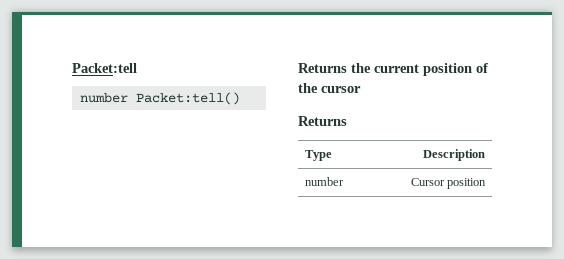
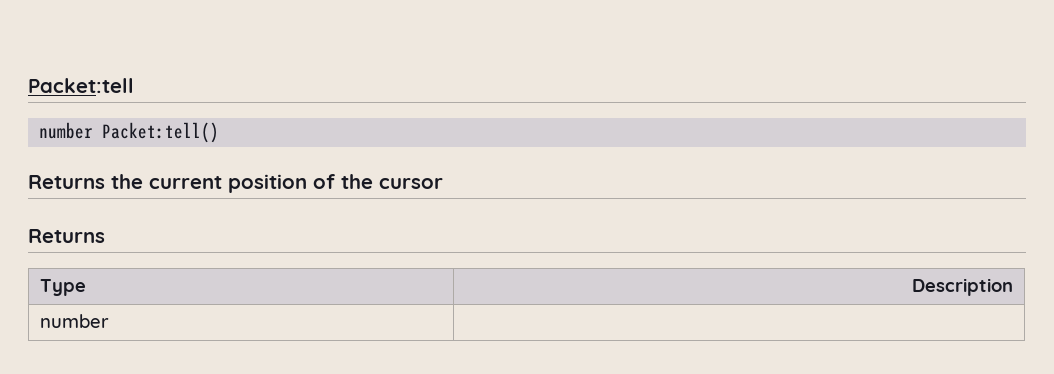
- number | Cursor position
+ number |

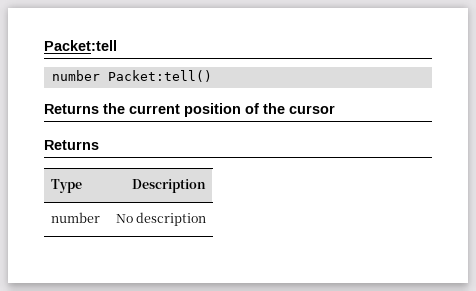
- number |
+ number | No description

